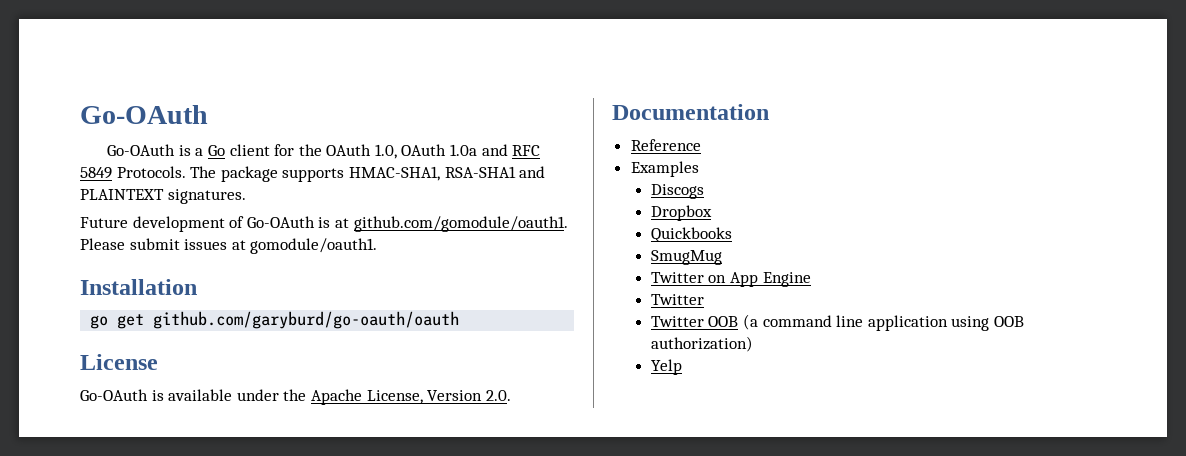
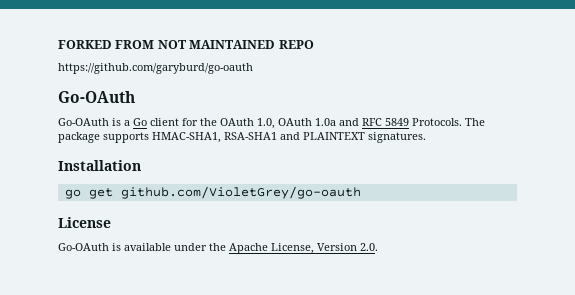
+ FORKED FROM NOT MAINTAINED REPO
+ https://github.com/garyburd/go-oauth
- Future development of Go-OAuth is at github.com/gomodule/oauth1. Please submit issues at gomodule/oauth1.
- go get github.com/garyburd/go-oauth/oauth
+ go get github.com/VioletGrey/go-oauth
- Documentation
- Reference
- Examples
- Discogs
- Dropbox
- Quickbooks
- SmugMug
- Twitter on App Engine
- Twitter
- Twitter OOB (a command line application using OOB authorization)
- Yelp

